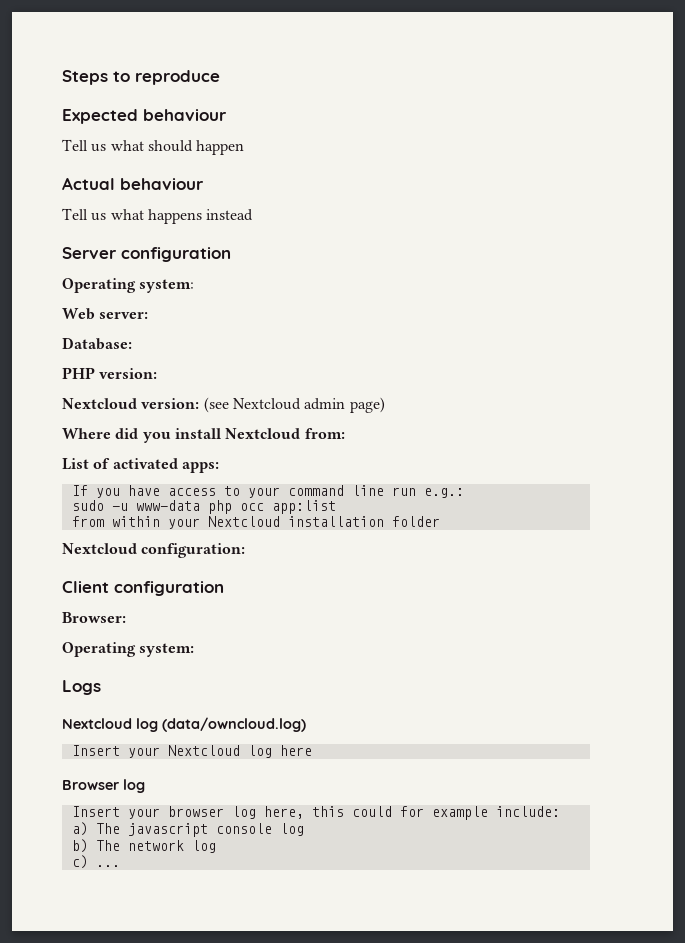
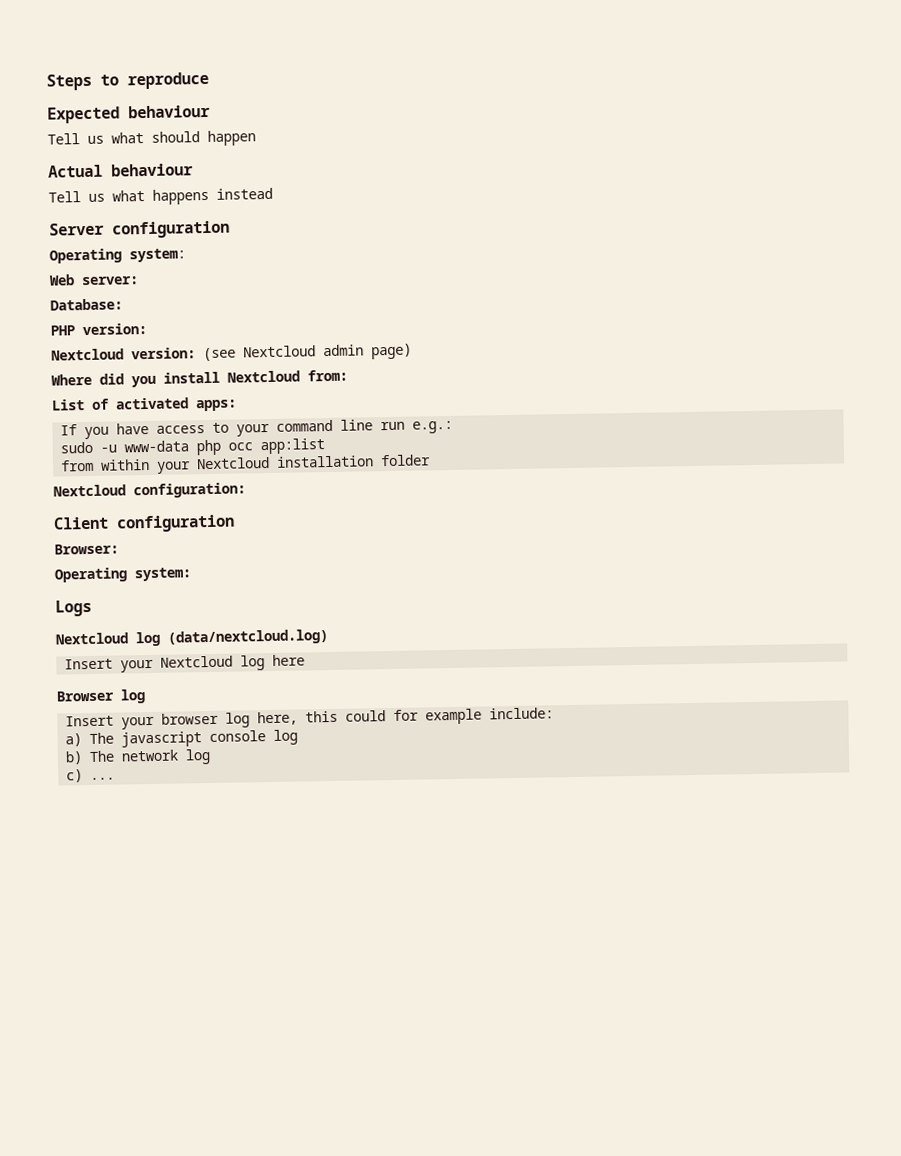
- Nextcloud log (data/owncloud.log)
+ Nextcloud log (data/nextcloud.log)

